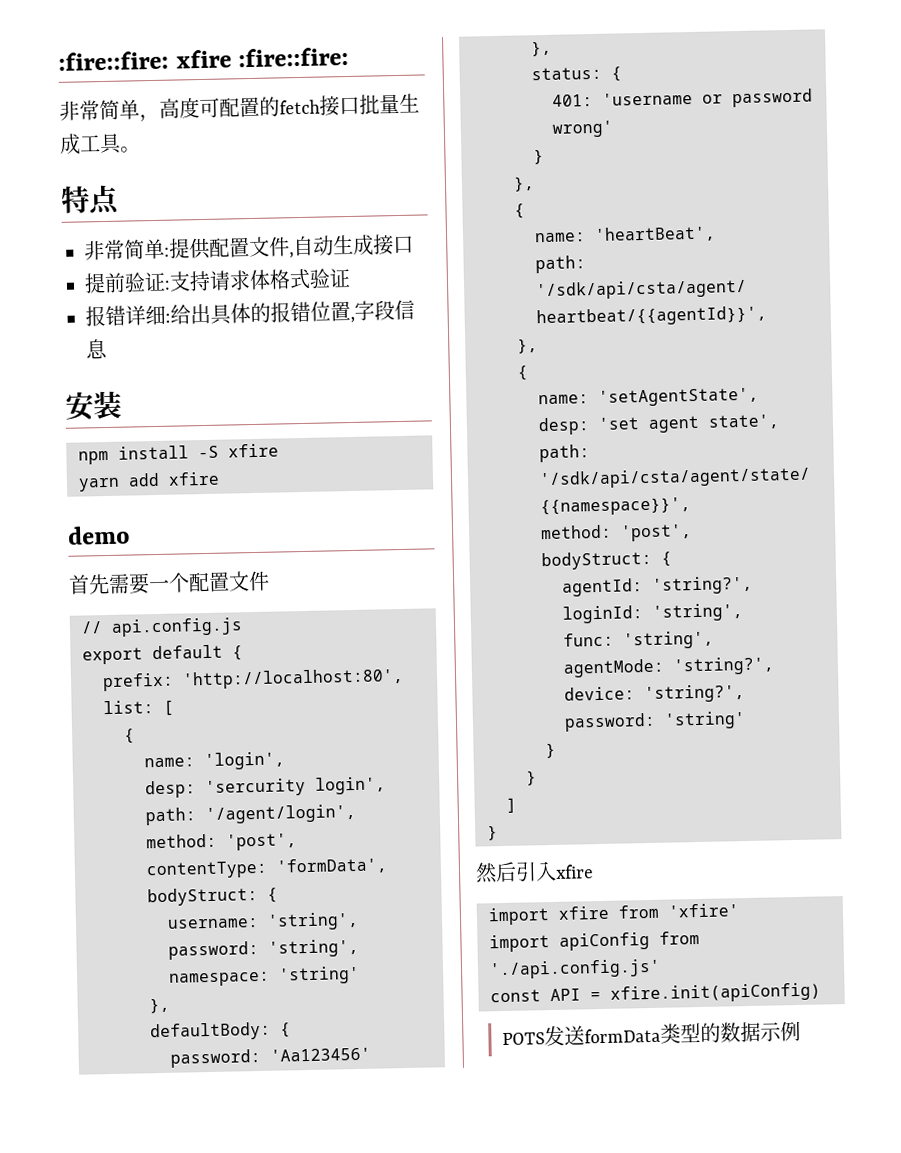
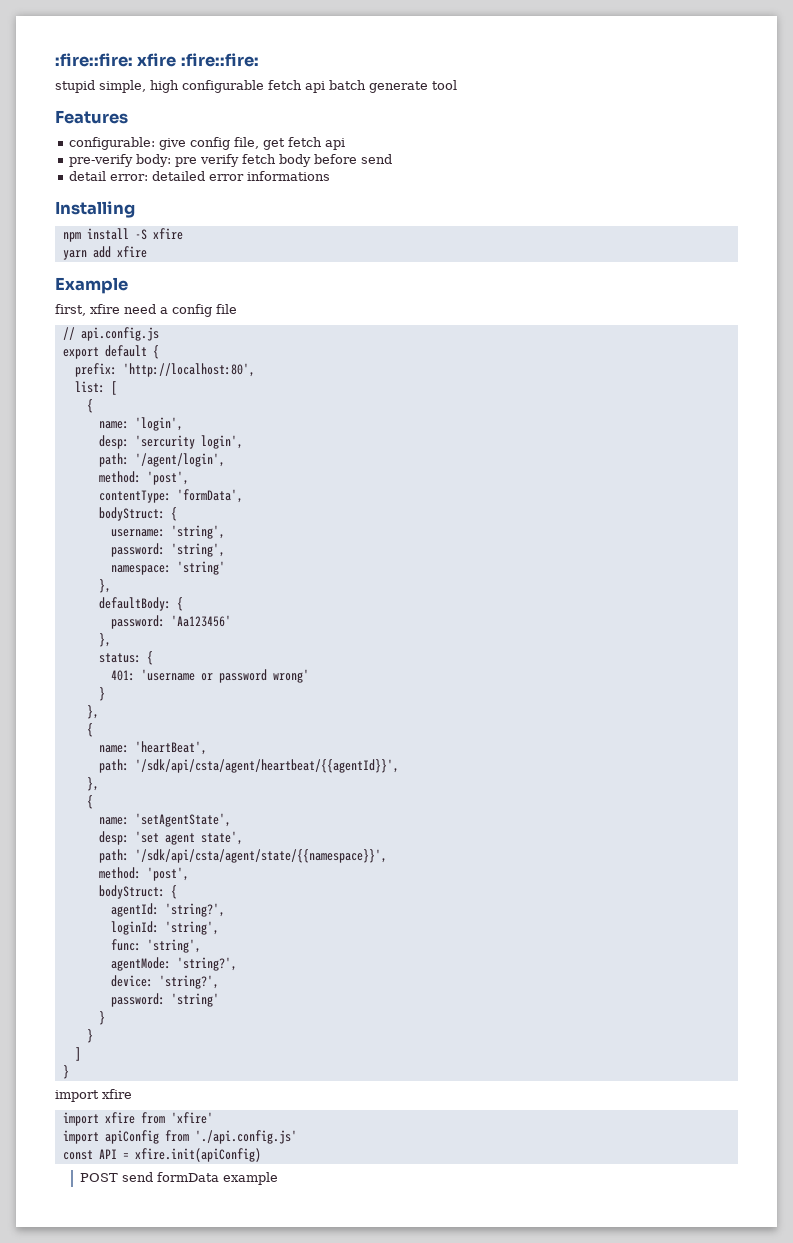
- 非常简单，高度可配置的fetch接口批量生成工具。
- 特点
- 非常简单:提供配置文件,自动生成接口
- 提前验证:支持请求体格式验证
- 报错详细:给出具体的报错位置,字段信息
- 安装
+ stupid simple, high configurable fetch api batch generate tool
+ Features
+ configurable: give config file, get fetch api
+ pre-verify body: pre verify fetch body before send
+ detail error: detailed error informations
+ Installing
- demo
- 首先需要一个配置文件
+ Example
+ first, xfire need a config file
  ]
  }
- 然后引入xfire
+ import xfire
- POTS发送formData类型的数据示例
+ POST send formData example

